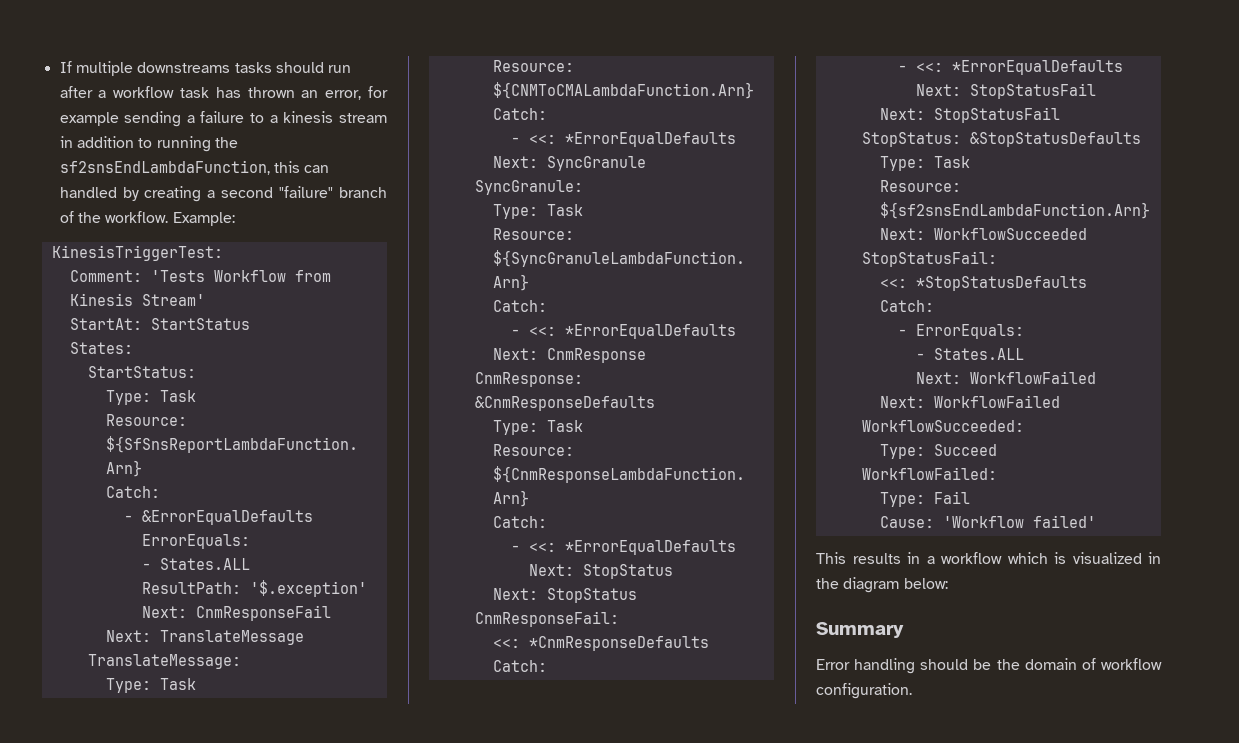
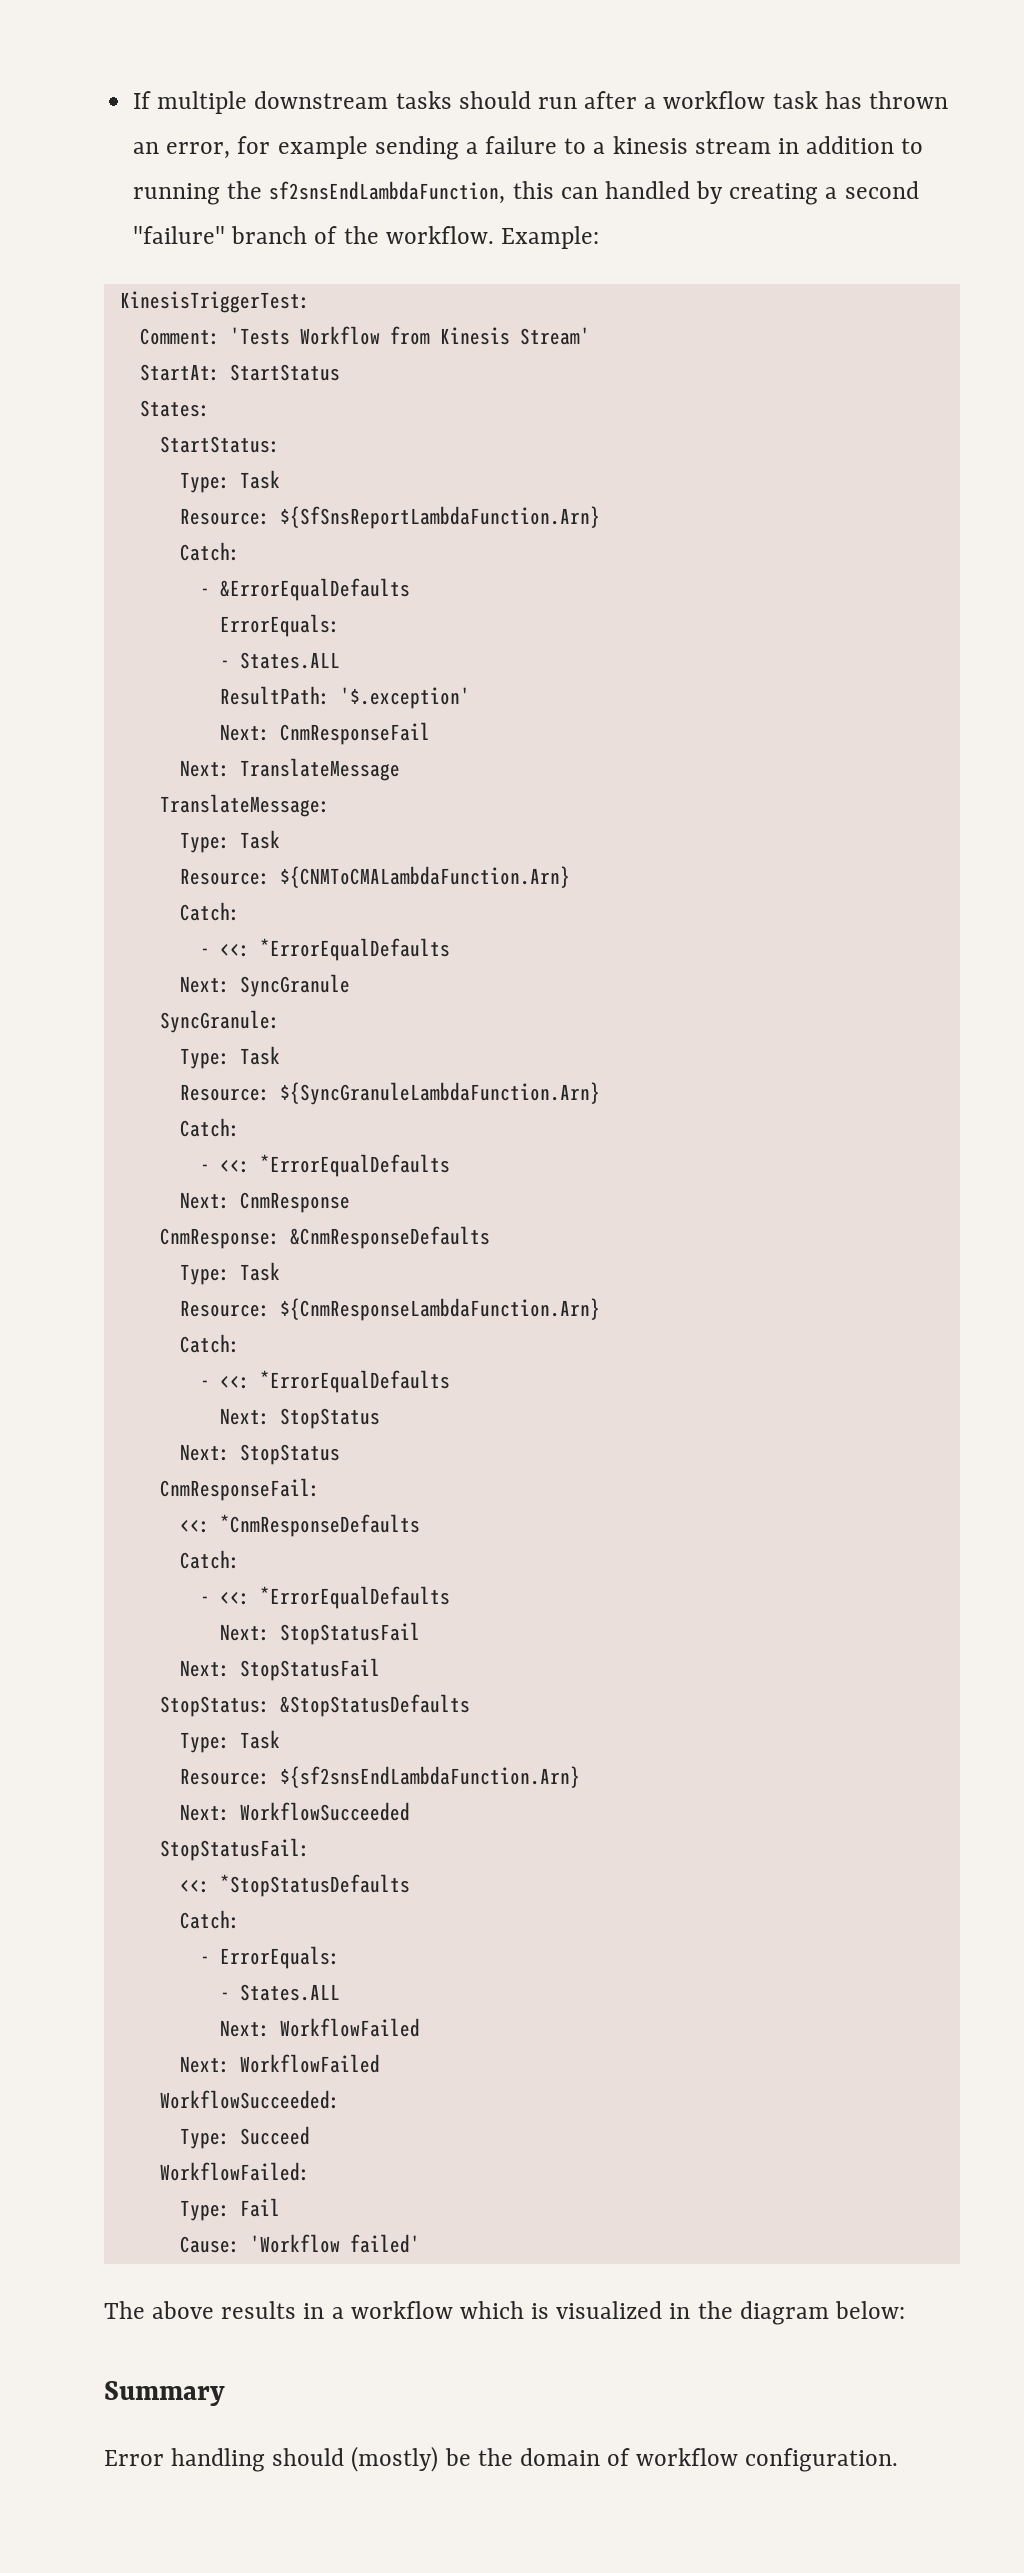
- If multiple downstreams tasks should run after a workflow task has thrown an error, for example sending a failure to a kinesis stream in addition to running the sf2snsEndLambdaFunction, this can handled by creating a second "failure" branch of the workflow.
+ If multiple downstream tasks should run after a workflow task has thrown an error, for example sending a failure to a kinesis stream in addition to running the sf2snsEndLambdaFunction, this can handled by creating a second "failure" branch of the workflow.
- This results in a workflow which is visualized in the diagram below:
+ The above results in a workflow which is visualized in the diagram below:
- Error handling should be the domain of workflow configuration.
+ Error handling should (mostly) be the domain of workflow configuration.

